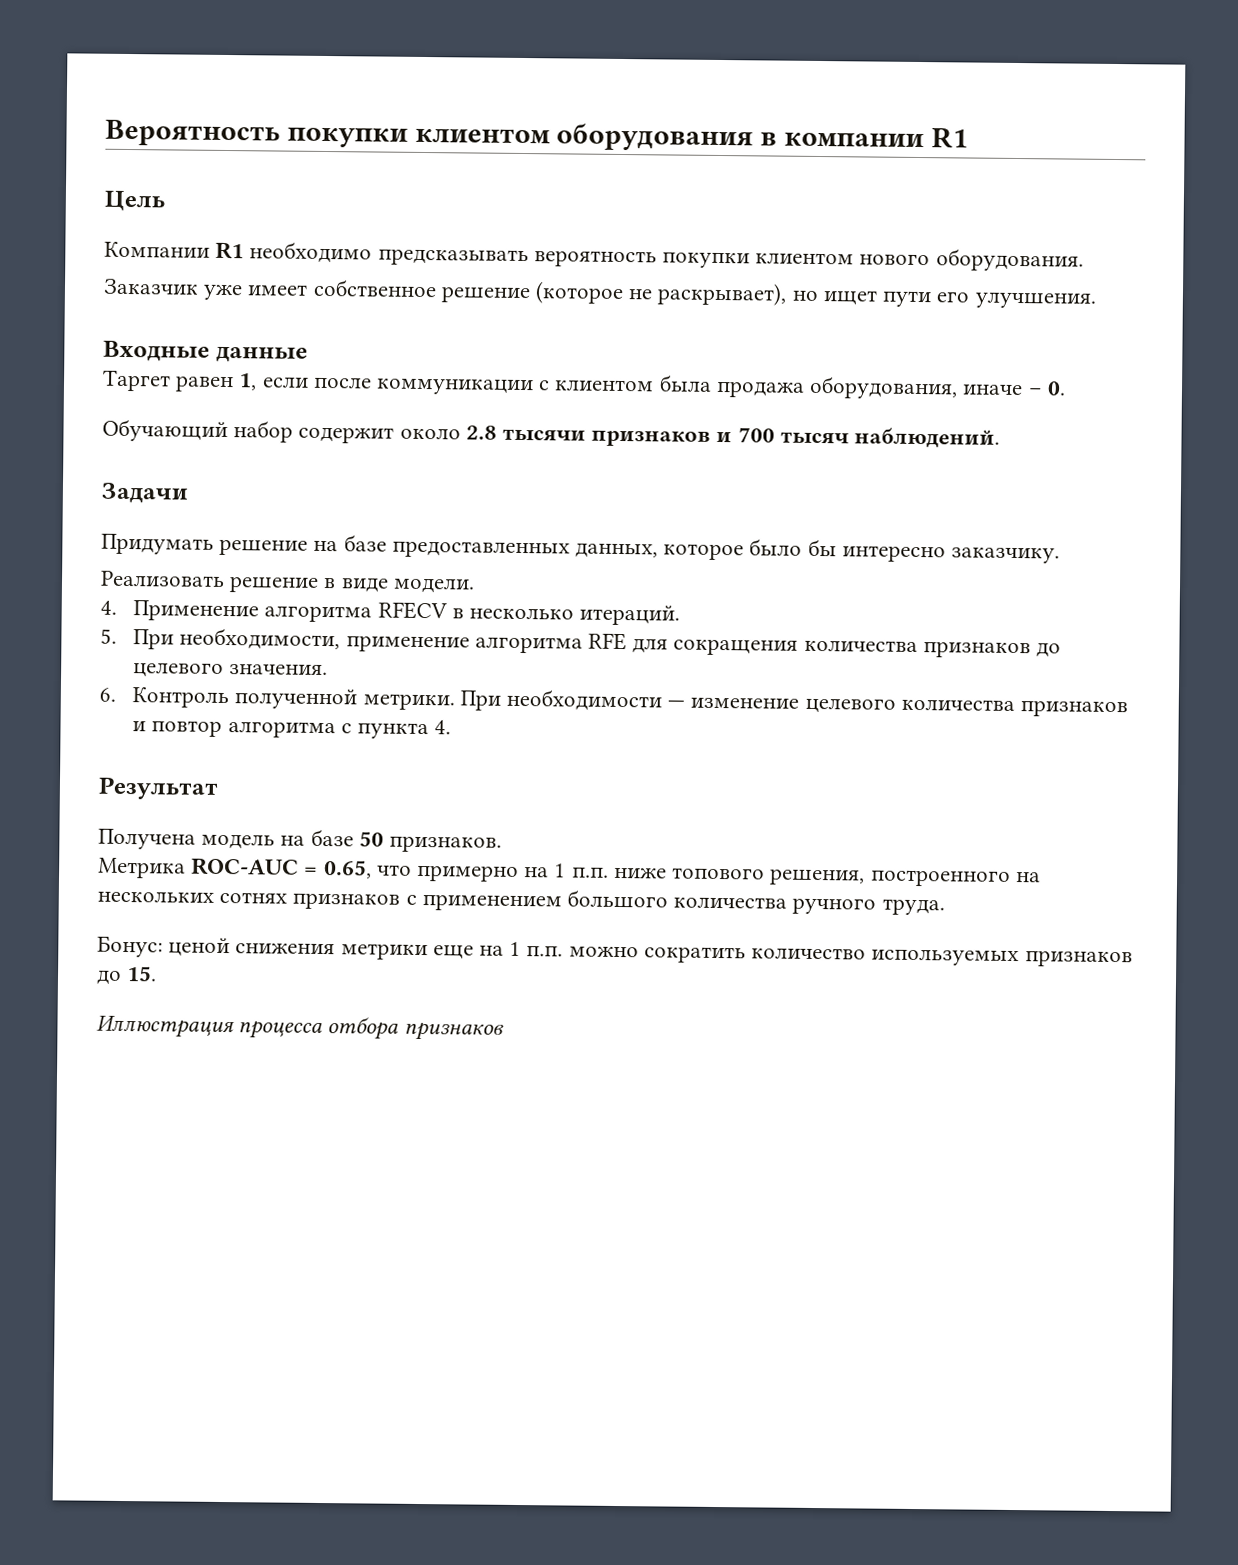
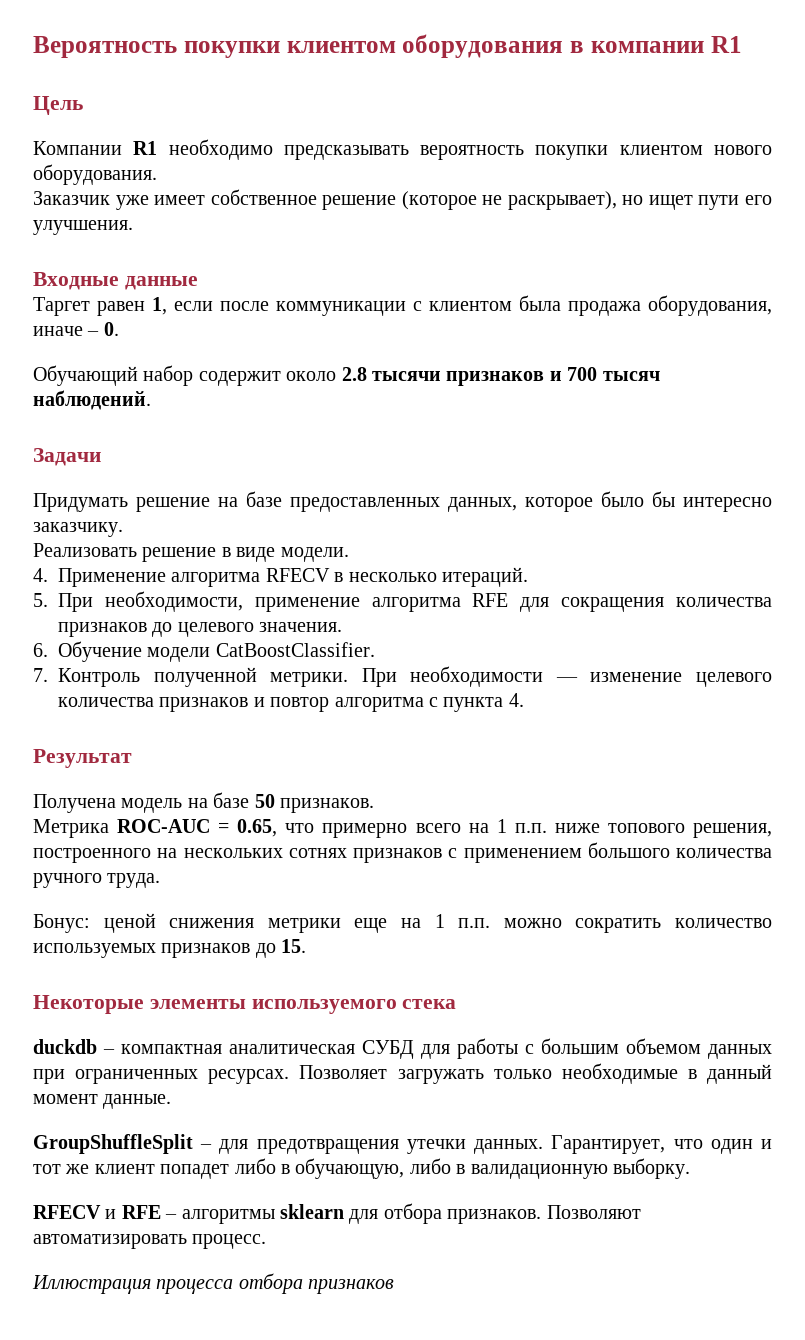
- 6. Контроль полученной метрики.
+ 6. Обучение модели CatBoostClassifier.
+ 7. Контроль полученной метрики.
- Метрика ROC-AUC = 0.65, что примерно на 1 п.п. ниже топового решения, построенного на нескольких сотнях признаков с применением большого количества ручного труда.
+ Метрика ROC-AUC = 0.65, что примерно всего на 1 п.п. ниже топового решения, построенного на нескольких сотнях признаков с применением большого количества ручного труда.
+ Некоторые элементы используемого стека
+ duckdb – компактная аналитическая СУБД для работы с большим объемом данных при ограниченных ресурсах. Позволяет загружать только необходимые в данный момент данные.
+ GroupShuffleSplit – для предотвращения утечки данных. Гарантирует, что один и тот же клиент попадет либо в обучающую, либо в валидационную выборку.
+ RFECV и RFE – алгоритмы sklearn для отбора признаков. Позволяют автоматизировать процесс.

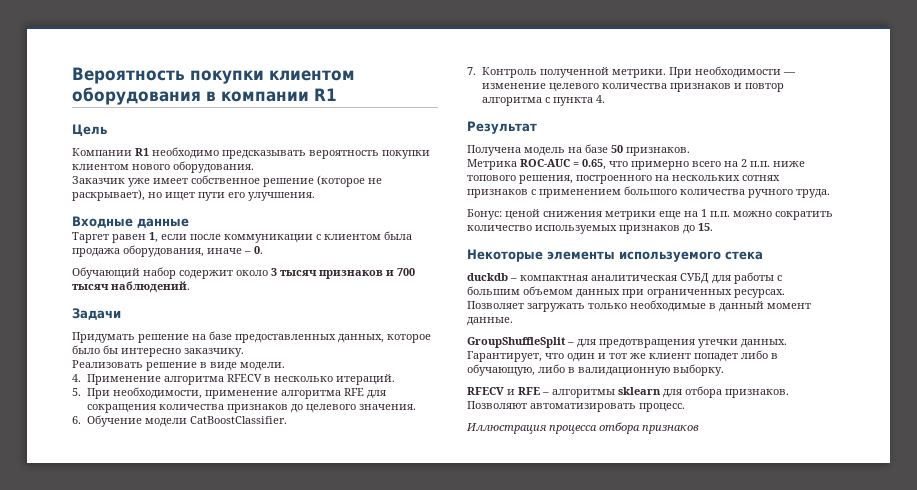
- Обучающий набор содержит около 2.8 тысячи признаков и 700 тысяч наблюдений.
+ Обучающий набор содержит около 3 тысяч признаков и 700 тысяч наблюдений.
- Метрика ROC-AUC = 0.65, что примерно всего на 1 п.п. ниже топового решения, построенного на нескольких сотнях признаков с применением большого количества ручного труда.
+ Метрика ROC-AUC = 0.65, что примерно всего на 2 п.п. ниже топового решения, построенного на нескольких сотнях признаков с применением большого количества ручного труда.

